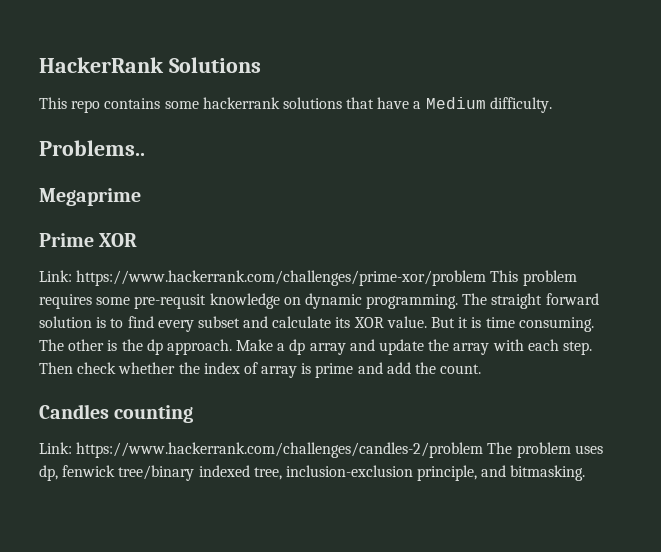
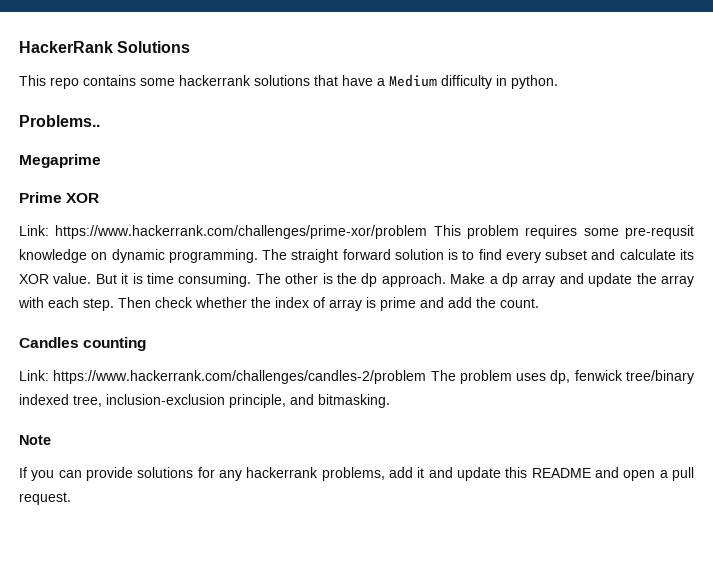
- This repo contains some hackerrank solutions that have a Medium difficulty.
+ This repo contains some hackerrank solutions that have a Medium difficulty in python.
+ Note
+ If you can provide solutions for any hackerrank problems, add it and update this README and open a pull request.

